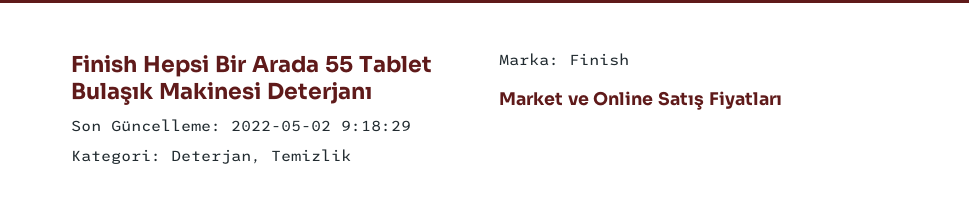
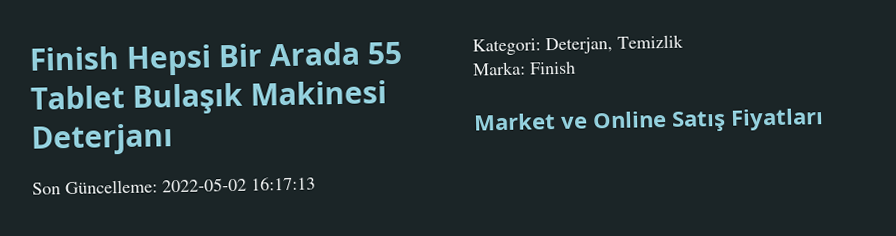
- Son Güncelleme: 2022-05-02 9:18:29
+ Son Güncelleme: 2022-05-02 16:17:13

